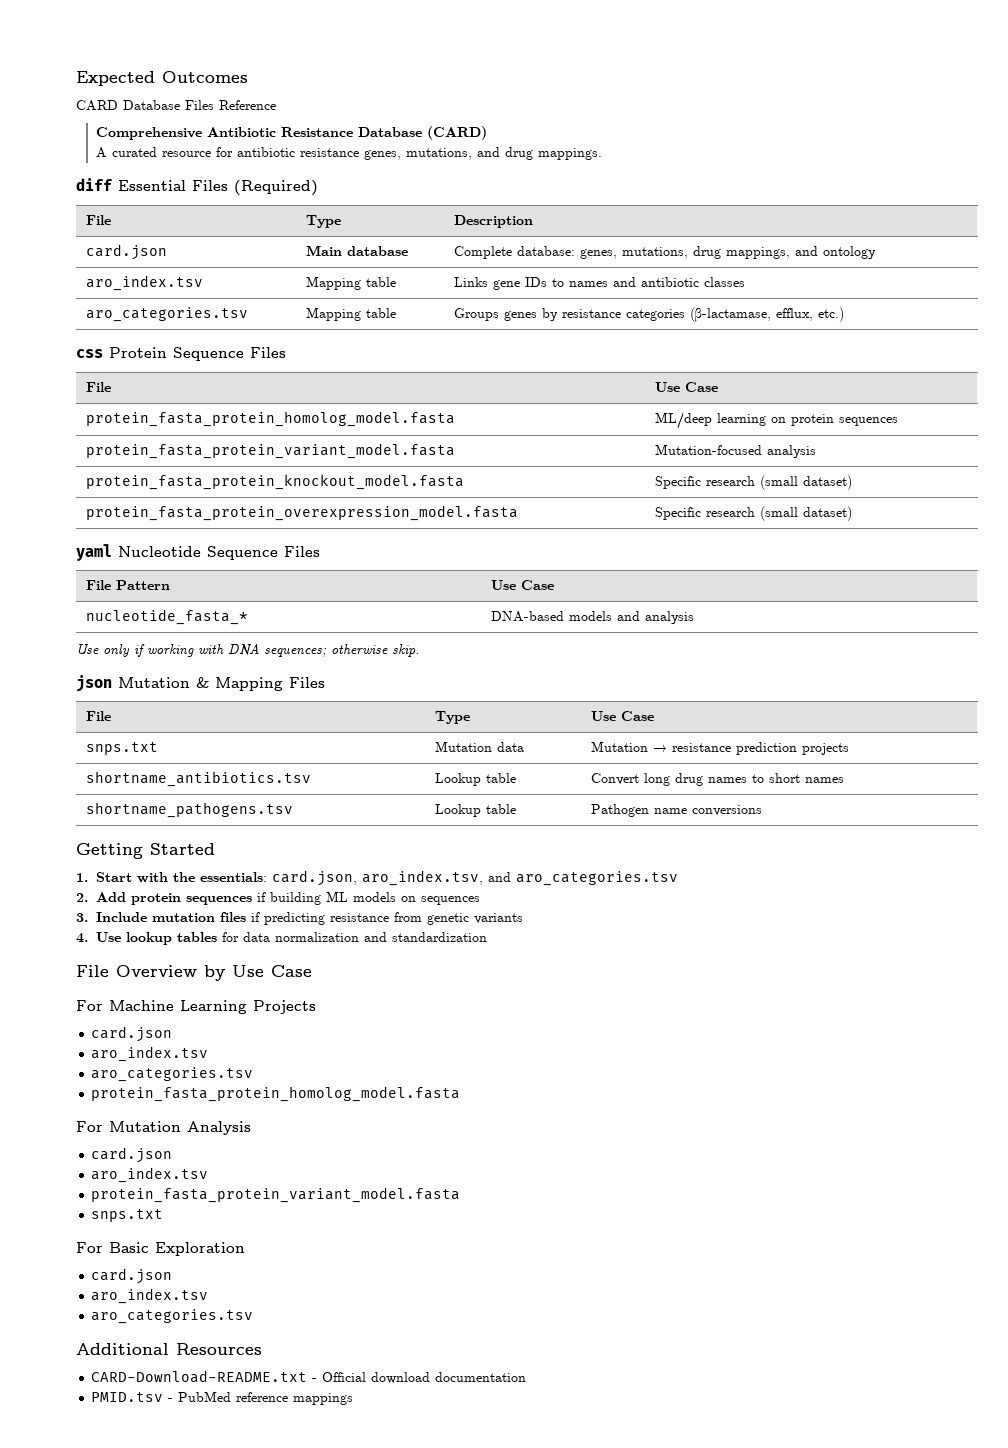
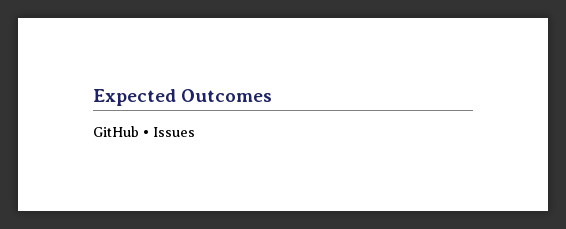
- CARD Database Files Reference
- Comprehensive Antibiotic Resistance Database (CARD)
- A curated resource for antibiotic resistance genes, mutations, and drug mappings.
- diff Essential Files (Required)
- File | Type | Description
- card.json | Main database | Complete database: genes, mutations, drug mappings, and ontology
- aro_index.tsv | Mapping table | Links gene IDs to names and antibiotic classes
- aro_categories.tsv | Mapping table | Groups genes by resistance categories (β-lactamase, efflux, etc.)
- css Protein Sequence Files
- File | Use Case
- protein_fasta_protein_homolog_model.fasta | ML/deep learning on protein sequences
- protein_fasta_protein_variant_model.fasta | Mutation-focused analysis
- protein_fasta_protein_knockout_model.fasta | Specific research (small dataset)
- protein_fasta_protein_overexpression_model.fasta | Specific research (small dataset)
- yaml Nucleotide Sequence Files
- File Pattern | Use Case
- nucleotide_fasta_* | DNA-based models and analysis
- Use only if working with DNA sequences; otherwise skip.
- json Mutation & Mapping Files
- File | Type | Use Case
- snps.txt | Mutation data | Mutation → resistance prediction projects
- shortname_antibiotics.tsv | Lookup table | Convert long drug names to short names
- shortname_pathogens.tsv | Lookup table | Pathogen name conversions
- Getting Started
- 1. Start with the essentials: card.json, aro_index.tsv, and aro_categories.tsv
- 2. Add protein sequences if building ML models on sequences
- 3. Include mutation files if predicting resistance from genetic variants
- 4. Use lookup tables for data normalization and standardization
- File Overview by Use Case
- For Machine Learning Projects
- card.json
- aro_index.tsv
- aro_categories.tsv
- protein_fasta_protein_homolog_model.fasta
- For Mutation Analysis
- card.json
- aro_index.tsv
- protein_fasta_protein_variant_model.fasta
- snps.txt
- For Basic Exploration
- card.json
- aro_index.tsv
- aro_categories.tsv
- Additional Resources
- CARD-Download-README.txt - Official download documentation
- PMID.tsv - PubMed reference mappings
+ GitHub • Issues

